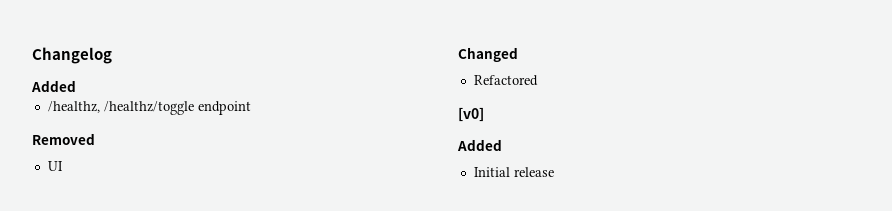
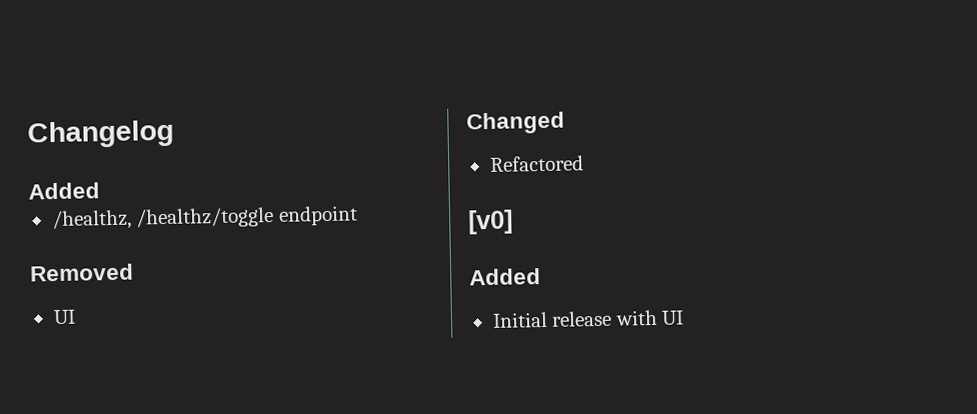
- Initial release
+ Initial release with UI

